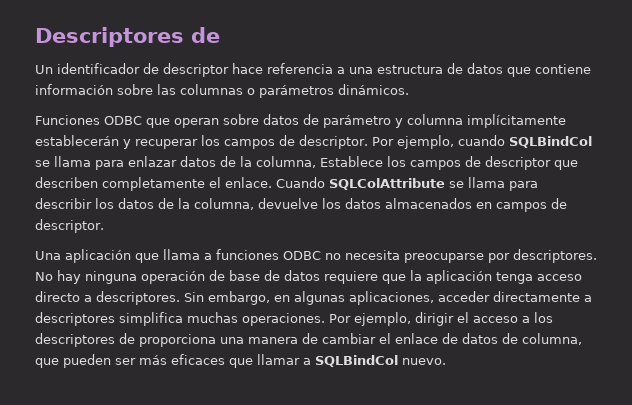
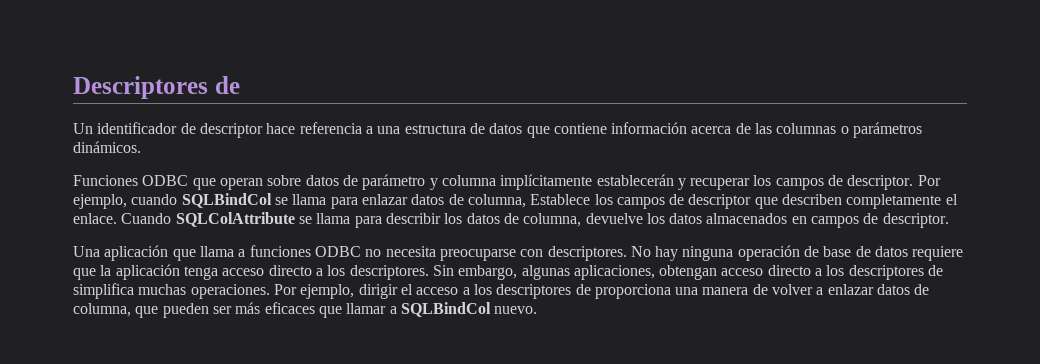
- Un identificador de descriptor hace referencia a una estructura de datos que contiene información sobre las columnas o parámetros dinámicos.
+ Un identificador de descriptor hace referencia a una estructura de datos que contiene información acerca de las columnas o parámetros dinámicos.
- Por ejemplo, cuando SQLBindCol se llama para enlazar datos de la columna, Establece los campos de descriptor que describen completamente el enlace.
+ Por ejemplo, cuando SQLBindCol se llama para enlazar datos de columna, Establece los campos de descriptor que describen completamente el enlace.
- Cuando SQLColAttribute se llama para describir los datos de la columna, devuelve los datos almacenados en campos de descriptor.
+ Cuando SQLColAttribute se llama para describir los datos de columna, devuelve los datos almacenados en campos de descriptor.
- Una aplicación que llama a funciones ODBC no necesita preocuparse por descriptores.
+ Una aplicación que llama a funciones ODBC no necesita preocuparse con descriptores.
- No hay ninguna operación de base de datos requiere que la aplicación tenga acceso directo a descriptores.
+ No hay ninguna operación de base de datos requiere que la aplicación tenga acceso directo a los descriptores.
- Sin embargo, en algunas aplicaciones, acceder directamente a descriptores simplifica muchas operaciones.
+ Sin embargo, algunas aplicaciones, obtengan acceso directo a los descriptores de simplifica muchas operaciones.
- Por ejemplo, dirigir el acceso a los descriptores de proporciona una manera de cambiar el enlace de datos de columna, que pueden ser más eficaces que llamar a SQLBindCol nuevo.
+ Por ejemplo, dirigir el acceso a los descriptores de proporciona una manera de volver a enlazar datos de columna, que pueden ser más eficaces que llamar a SQLBindCol nuevo.

